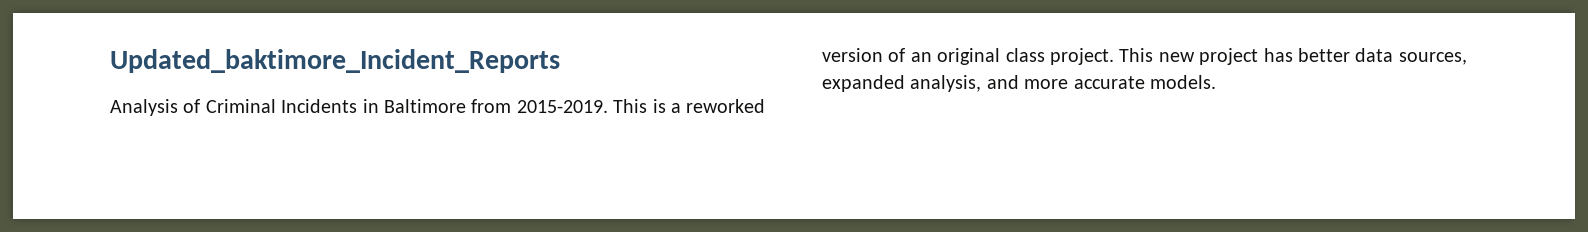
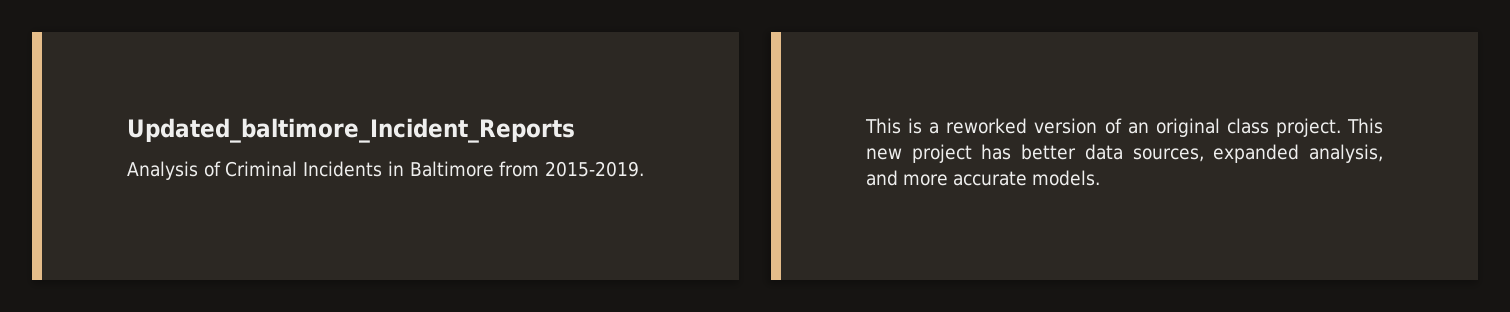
- Updated_baktimore_Incident_Reports
+ Updated_baltimore_Incident_Reports

